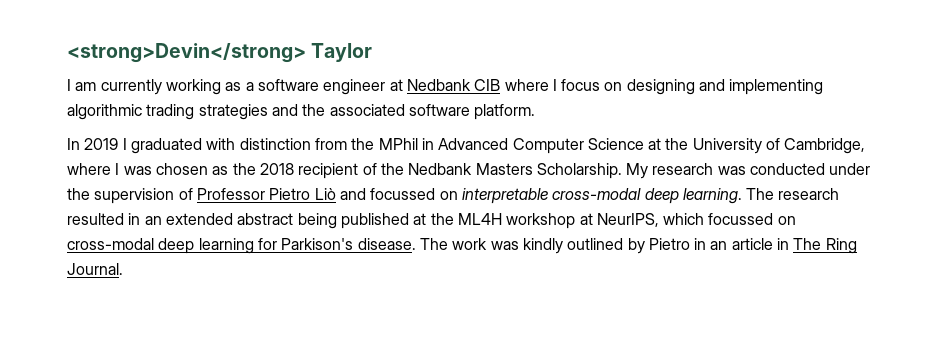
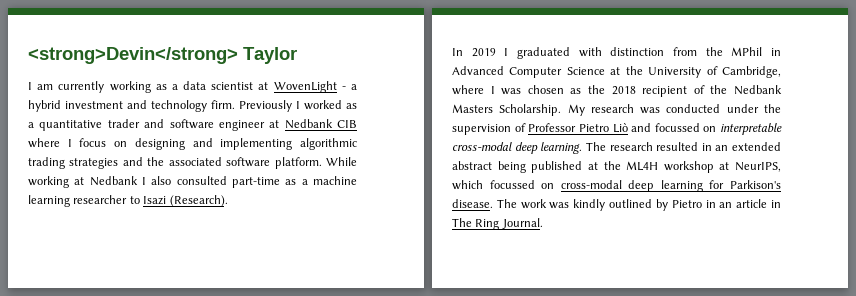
- I am currently working as a software engineer at Nedbank CIB where I focus on designing and implementing algorithmic trading strategies and the associated software platform.
+ I am currently working as a data scientist at WovenLight - a hybrid investment and technology firm. Previously I worked as a quantitative trader and software engineer at Nedbank CIB where I focus on designing and implementing algorithmic trading strategies and the associated software platform. While working at Nedbank I also consulted part-time as a machine learning researcher to Isazi (Research).

